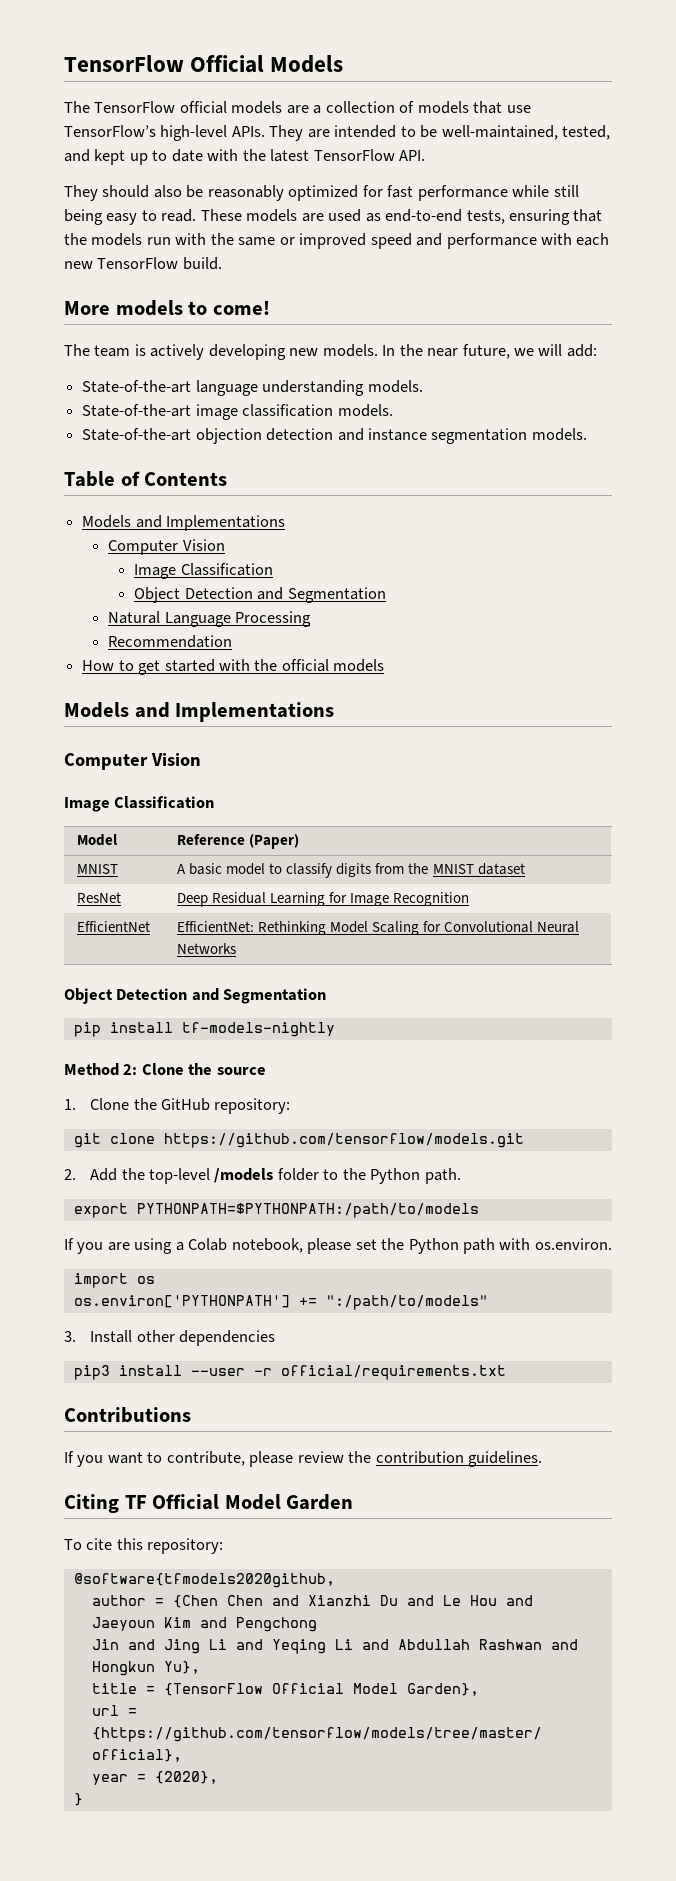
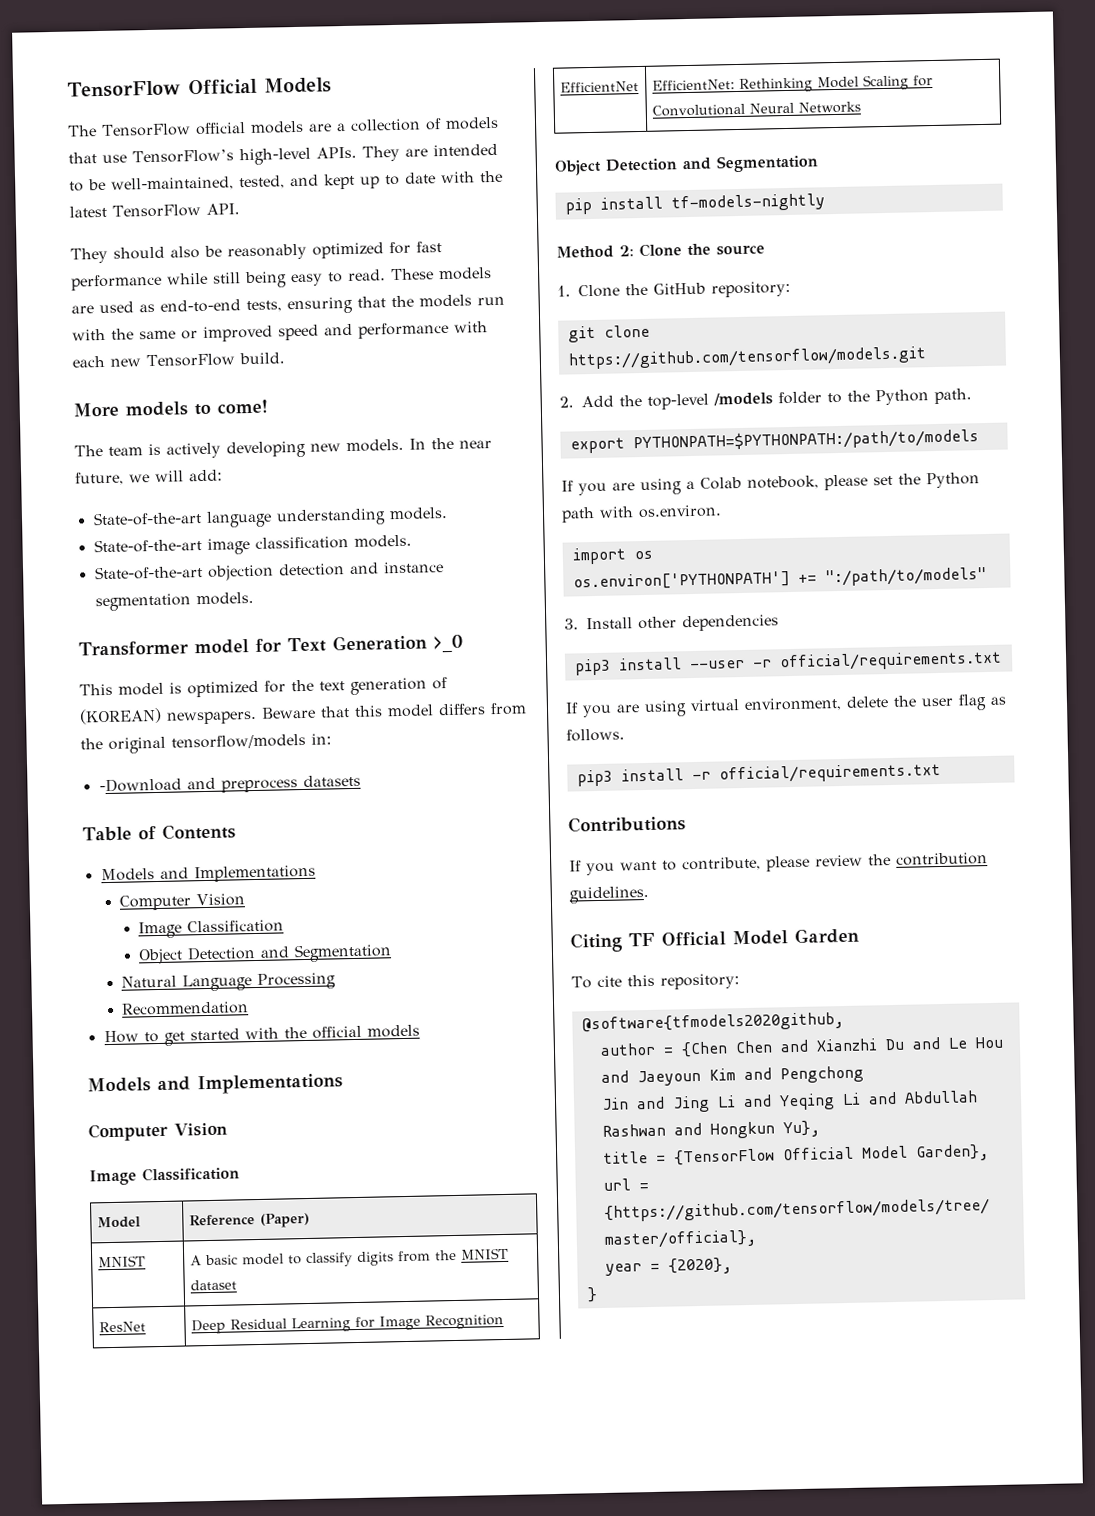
+ Transformer model for Text Generation >_0
+ This model is optimized for the text generation of (KOREAN) newspapers. Beware that this model differs from the original tensorflow/models in:
+ -Download and preprocess datasets
+ If you are using virtual environment, delete the user flag as follows.
+ pip3 install -r official/requirements.txt

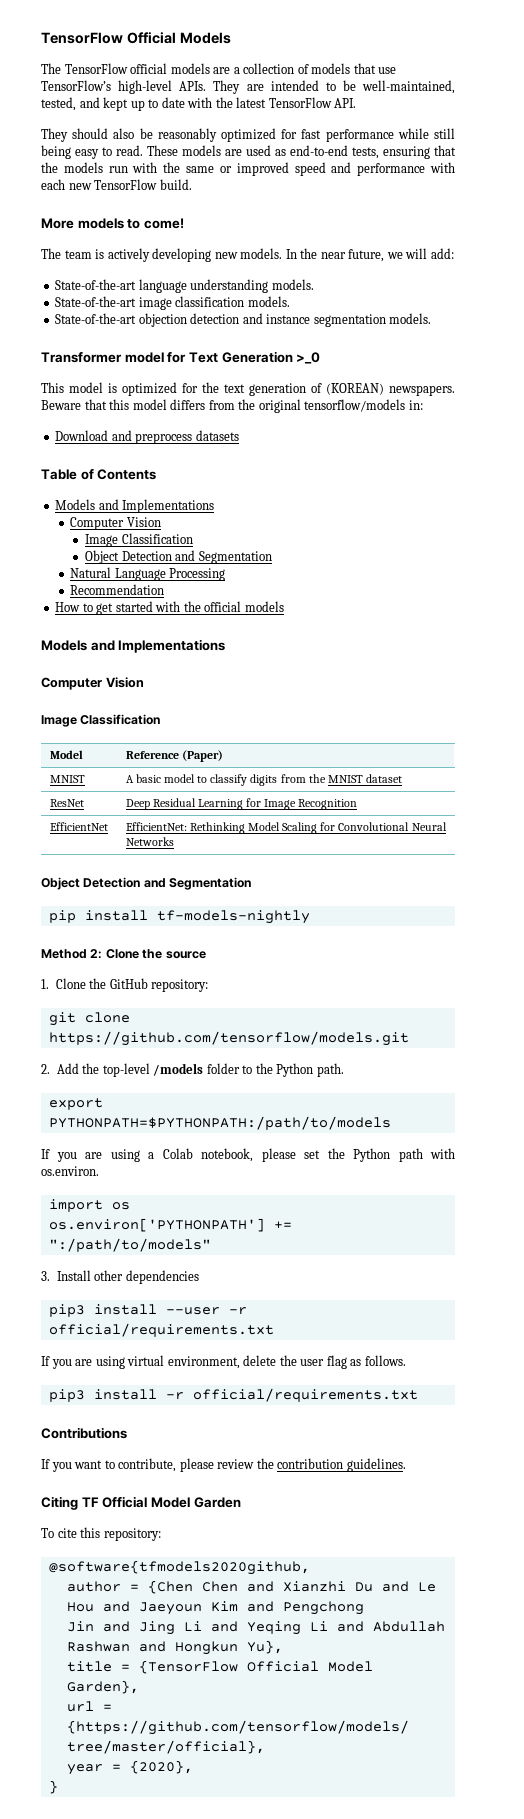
- -Download and preprocess datasets
+ Download and preprocess datasets

